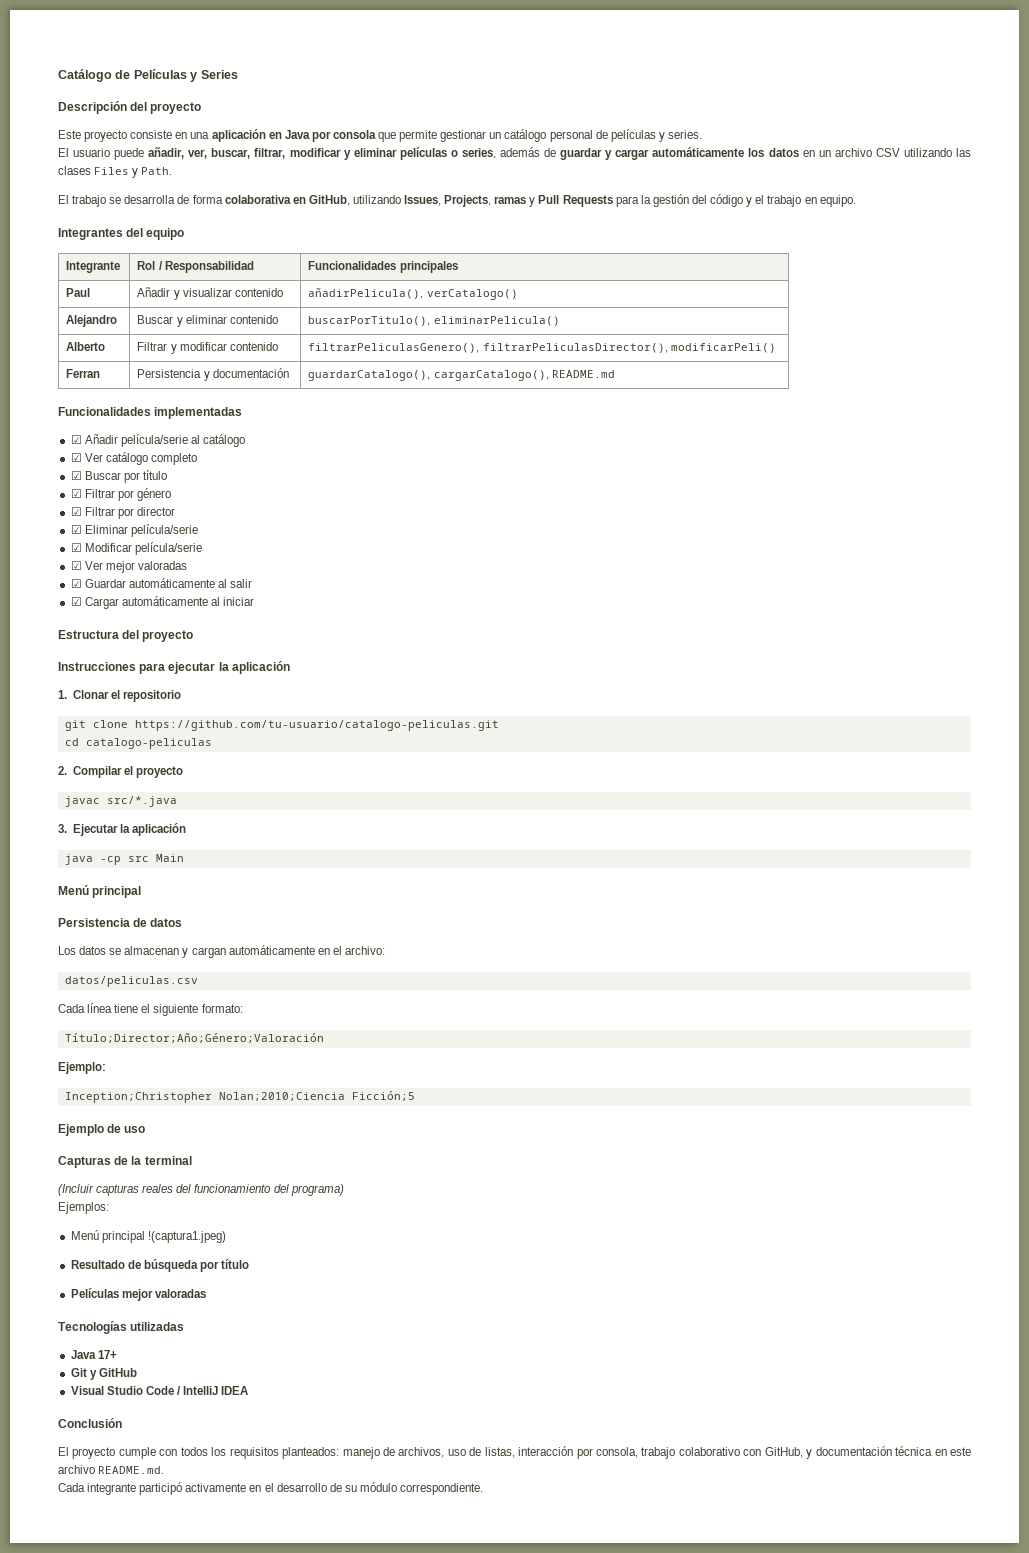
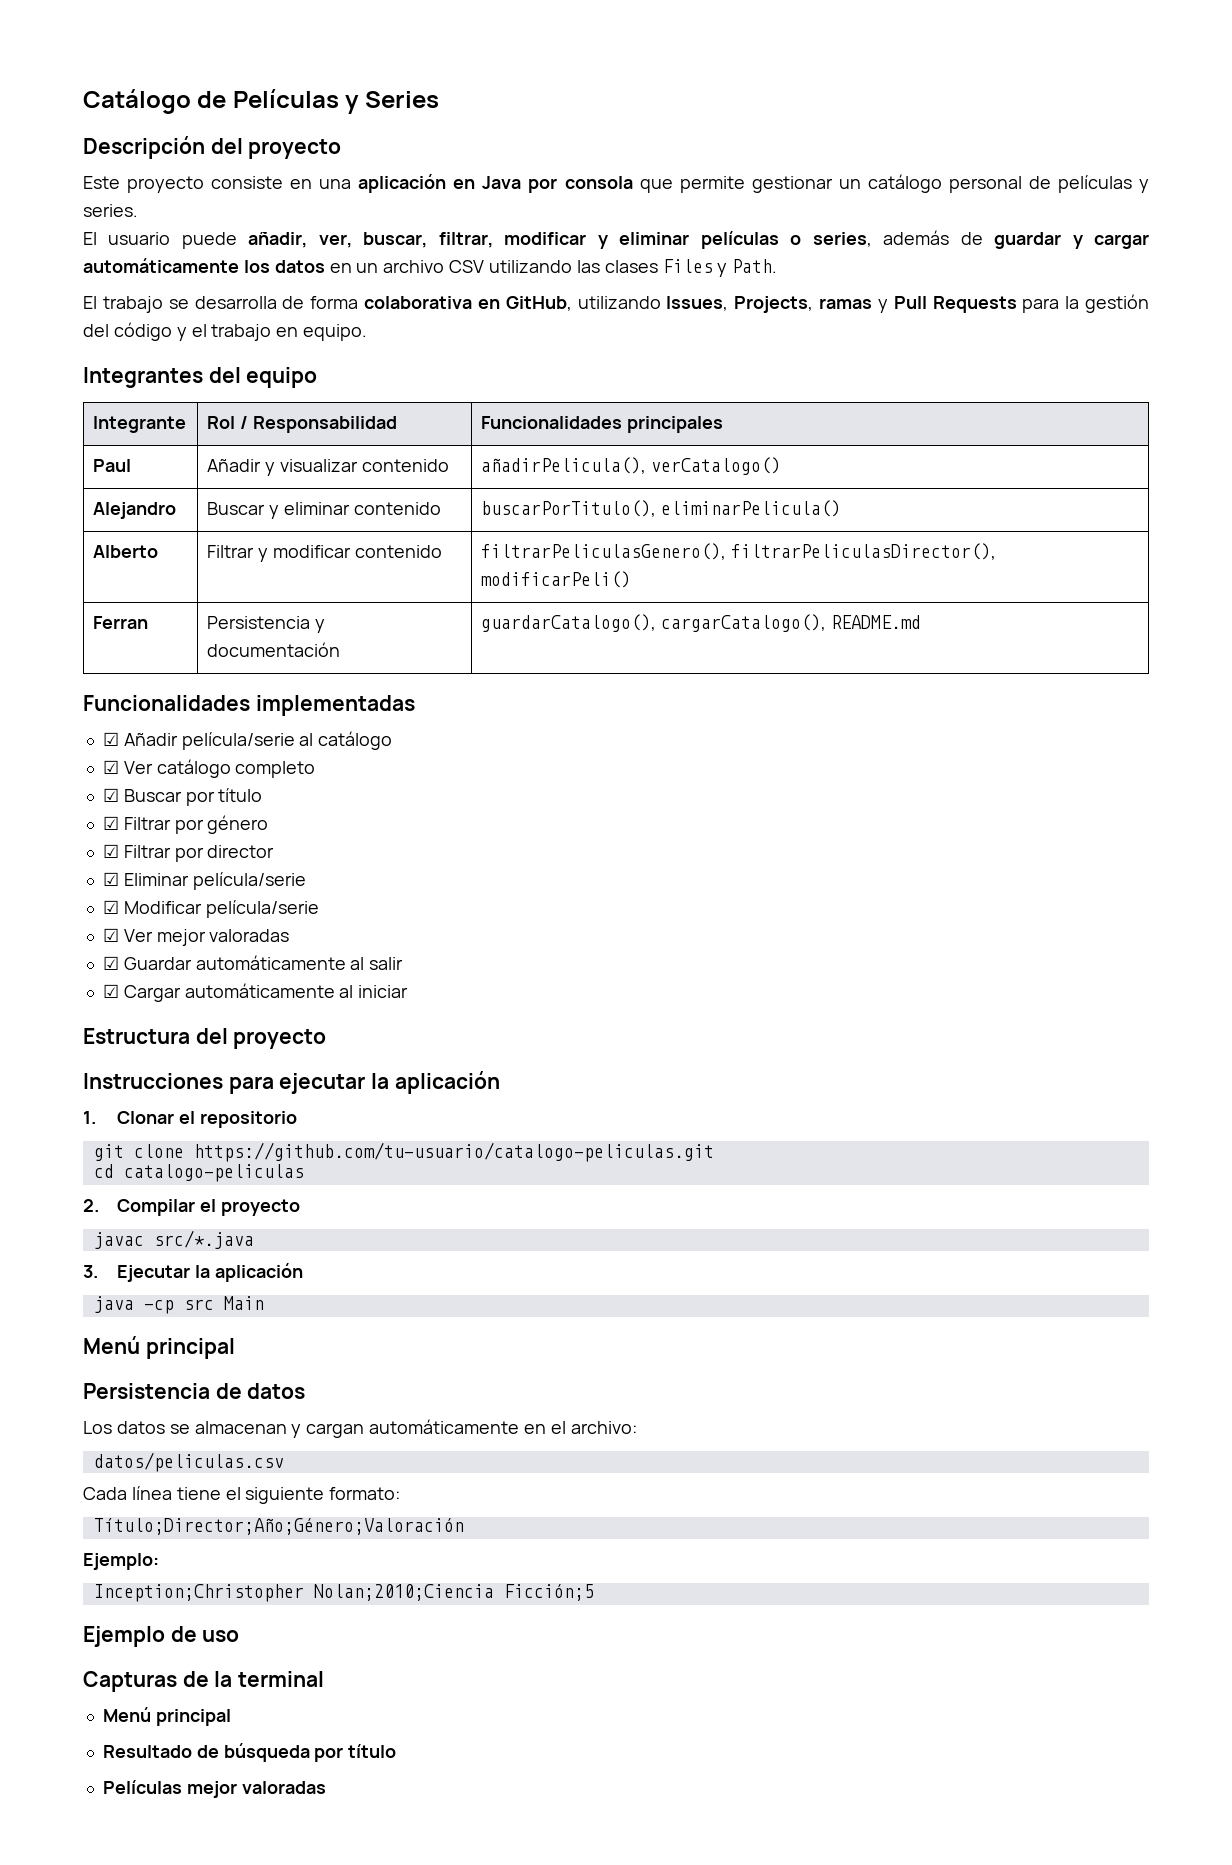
  Capturas de la terminal
- (Incluir capturas reales del funcionamiento del programa)
- Ejemplos:
- Menú principal !(captura1.jpeg)
+ Menú principal
- Tecnologías utilizadas
- Java 17+
- Git y GitHub
- Visual Studio Code / IntelliJ IDEA
- Conclusión
- El proyecto cumple con todos los requisitos planteados: manejo de archivos, uso de listas, interacción por consola, trabajo colaborativo con GitHub, y documentación técnica en este archivo README.md.
- Cada integrante participó activamente en el desarrollo de su módulo correspondiente.

